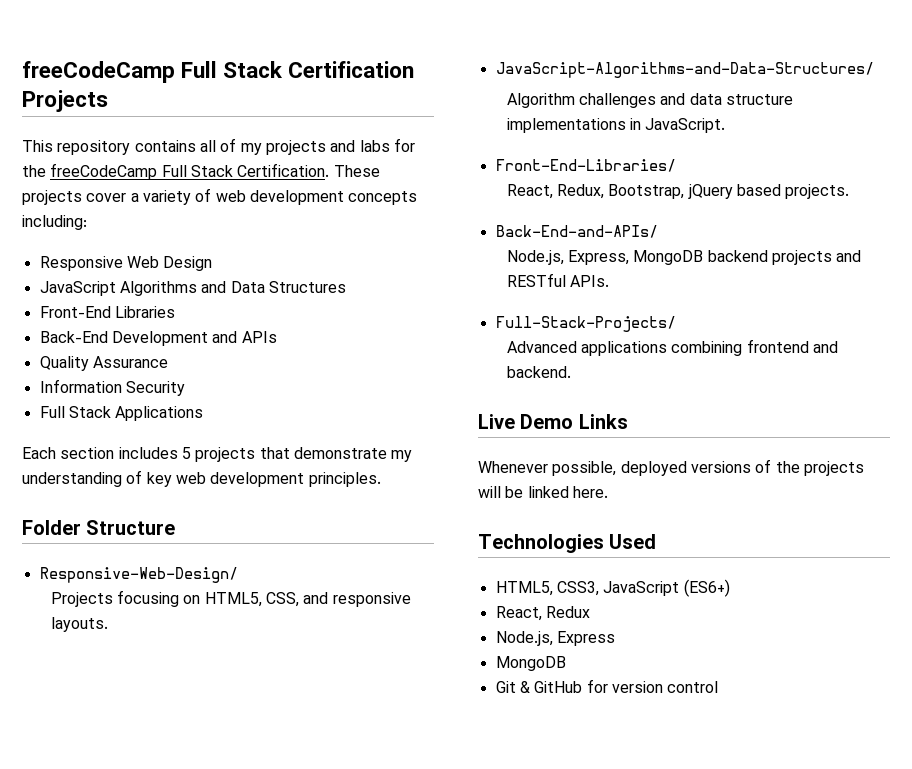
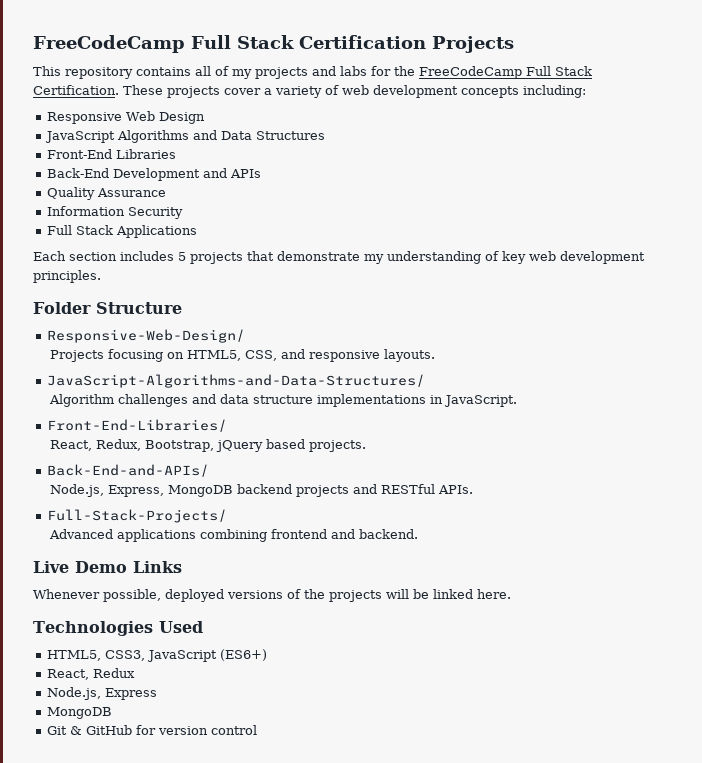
- freeCodeCamp Full Stack Certification Projects
+ FreeCodeCamp Full Stack Certification Projects
- This repository contains all of my projects and labs for the freeCodeCamp Full Stack Certification.
+ This repository contains all of my projects and labs for the FreeCodeCamp Full Stack Certification.

